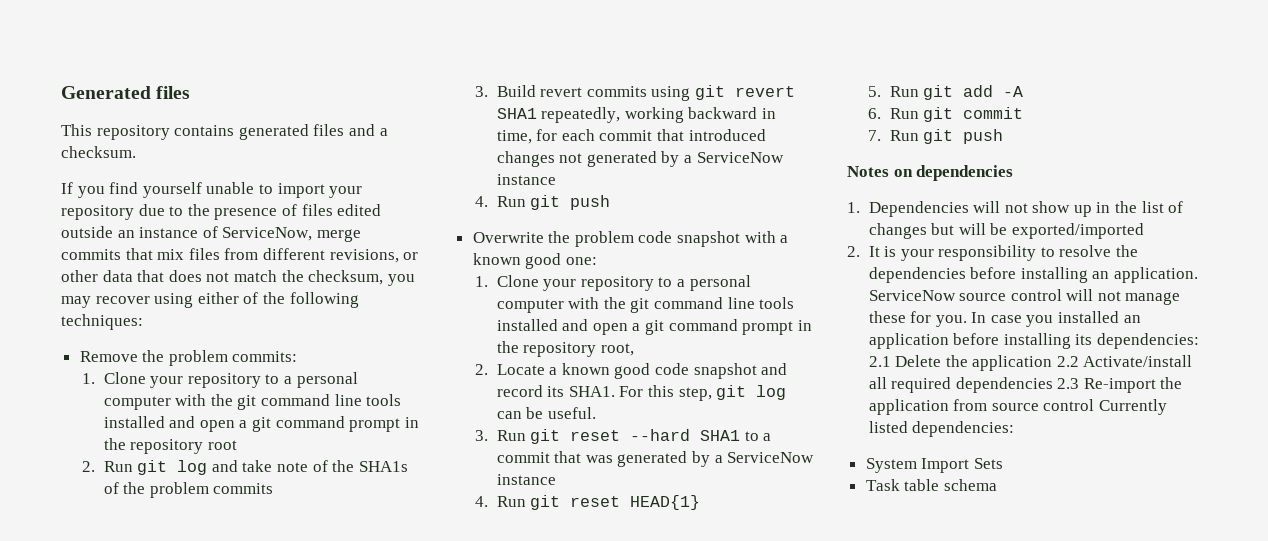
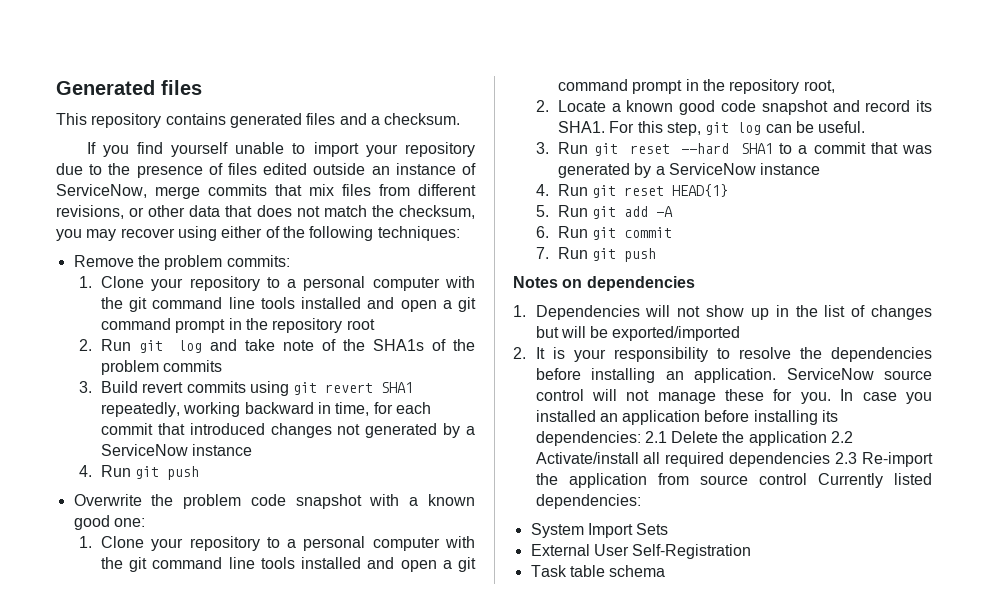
+ External User Self-Registration

